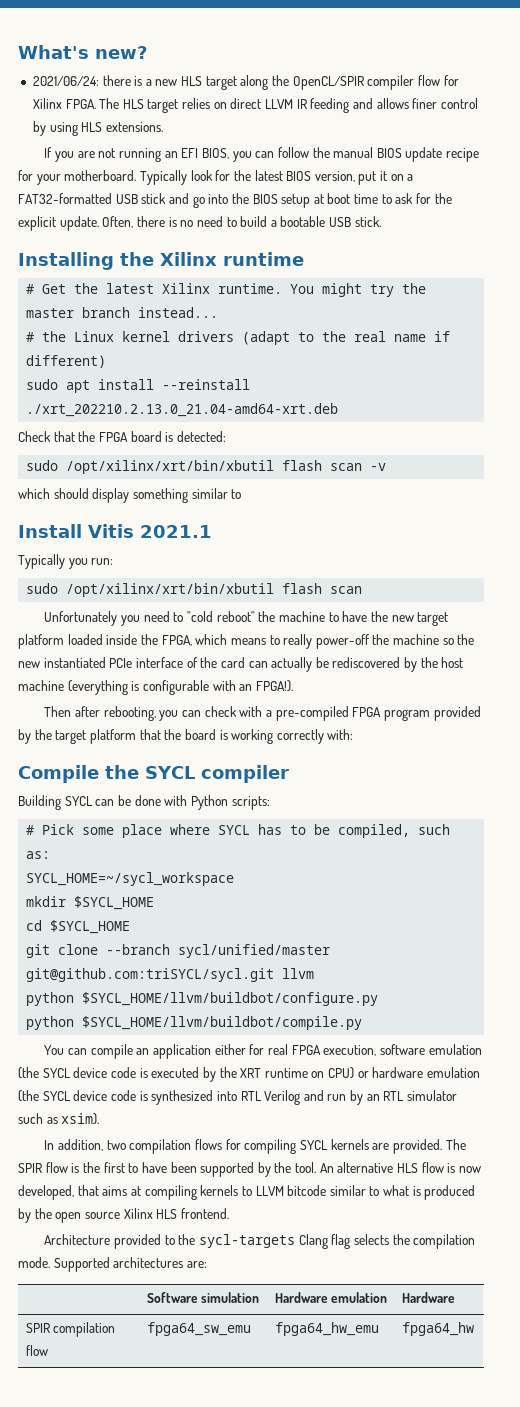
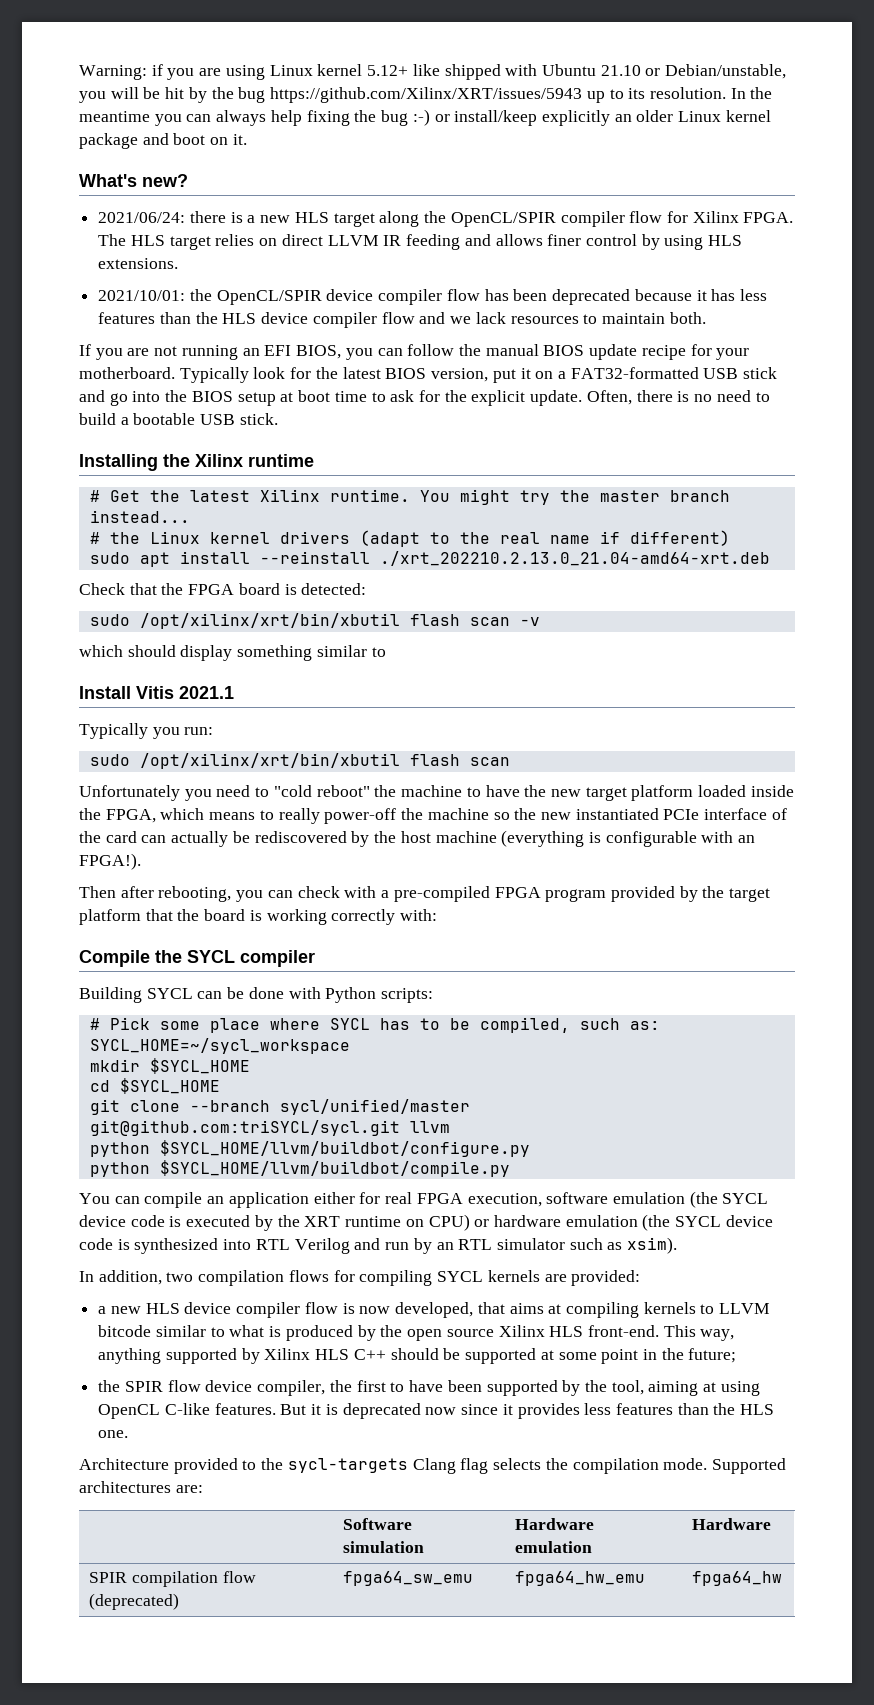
+ Warning: if you are using Linux kernel 5.12+ like shipped with Ubuntu 21.10 or Debian/unstable, you will be hit by the bug https://github.com/Xilinx/XRT/issues/5943 up to its resolution. In the meantime you can always help fixing the bug :-) or install/keep explicitly an older Linux kernel package and boot on it.
+ 2021/10/01: the OpenCL/SPIR device compiler flow has been deprecated because it has less features than the HLS device compiler flow and we lack resources to maintain both.
- In addition, two compilation flows for compiling SYCL kernels are provided. The SPIR flow is the first to have been supported by the tool. An alternative HLS flow is now developed, that aims at compiling kernels to LLVM bitcode similar to what is produced by the open source Xilinx HLS frontend.
+ In addition, two compilation flows for compiling SYCL kernels are provided:
+ a new HLS device compiler flow is now developed, that aims at compiling kernels to LLVM bitcode similar to what is produced by the open source Xilinx HLS front-end. This way, anything supported by Xilinx HLS C++ should be supported at some point in the future;
+ the SPIR flow device compiler, the first to have been supported by the tool, aiming at using OpenCL C-like features. But it is deprecated now since it provides less features than the HLS one.
- SPIR compilation flow | fpga64_sw_emu | fpga64_hw_emu | fpga64_hw
+ SPIR compilation flow (deprecated) | fpga64_sw_emu | fpga64_hw_emu | fpga64_hw

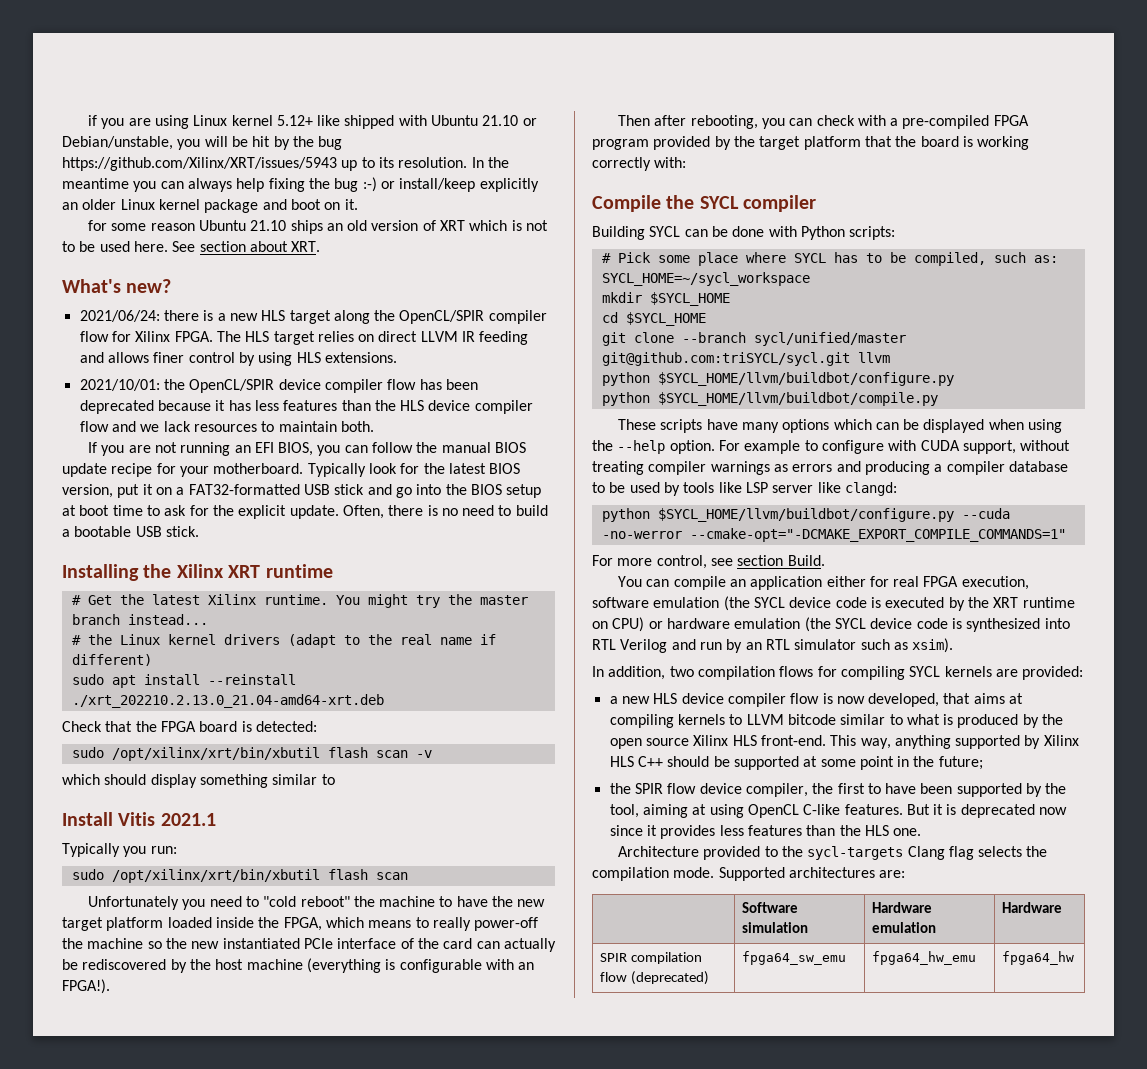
- Warning: if you are using Linux kernel 5.12+ like shipped with Ubuntu 21.10 or Debian/unstable, you will be hit by the bug https://github.com/Xilinx/XRT/issues/5943 up to its resolution.
+ if you are using Linux kernel 5.12+ like shipped with Ubuntu 21.10 or Debian/unstable, you will be hit by the bug https://github.com/Xilinx/XRT/issues/5943 up to its resolution.
+ for some reason Ubuntu 21.10 ships an old version of XRT which is not to be used here. See section about XRT.
- Installing the Xilinx runtime
+ Installing the Xilinx XRT runtime
+ These scripts have many options which can be displayed when using the --help option. For example to configure with CUDA support, without treating compiler warnings as errors and producing a compiler database to be used by tools like LSP server like clangd:
+ python $SYCL_HOME/llvm/buildbot/configure.py --cuda -no-werror --cmake-opt="-DCMAKE_EXPORT_COMPILE_COMMANDS=1"
+ For more control, see section Build.

